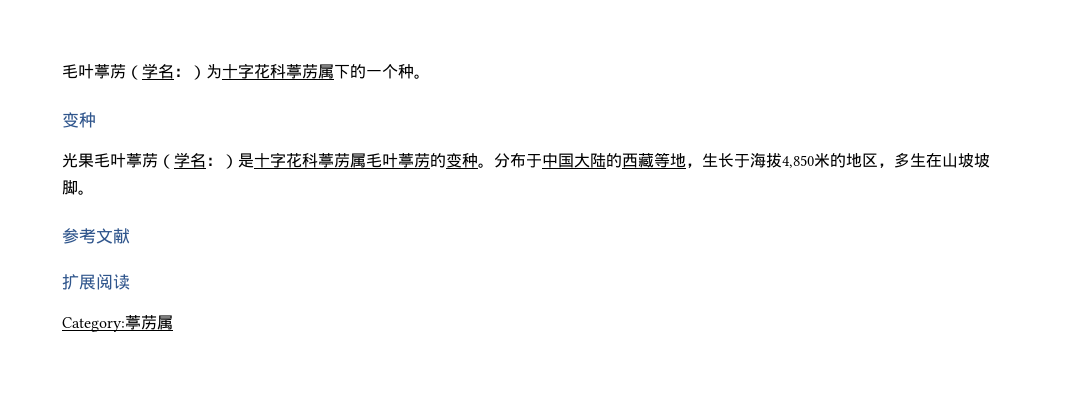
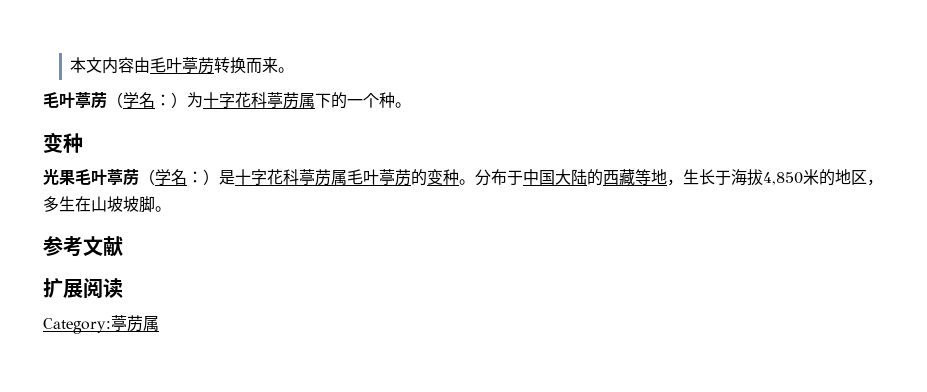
+ 本文内容由毛叶葶苈转换而来。

